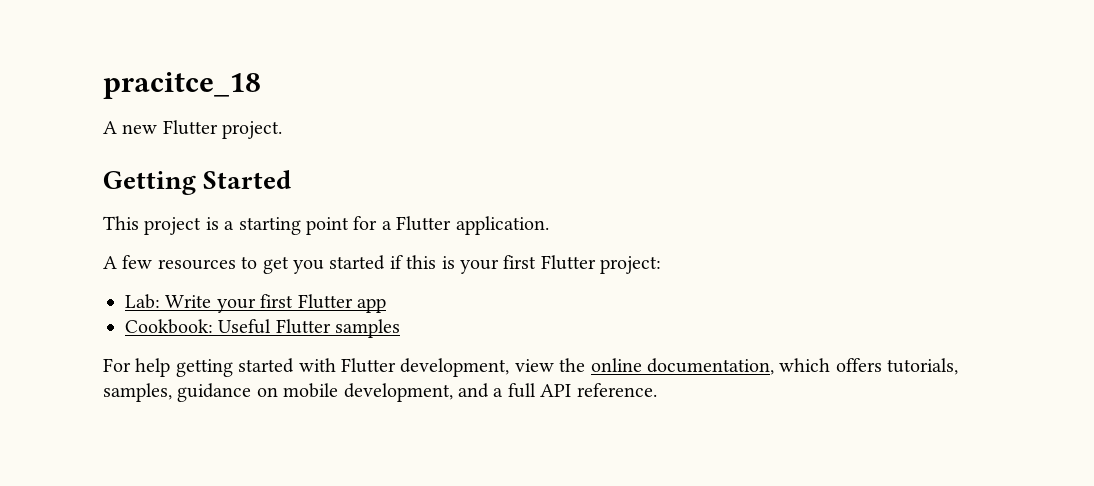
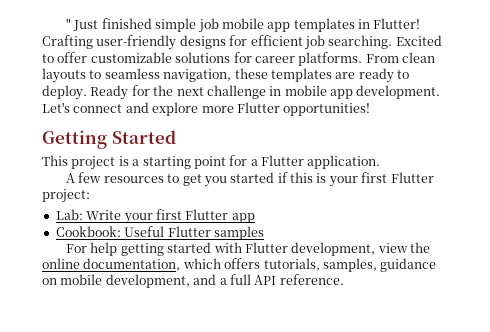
- pracitce_18
- A new Flutter project.
+ " Just finished simple job mobile app templates in Flutter! Crafting user-friendly designs for efficient job searching. Excited to offer customizable solutions for career platforms. From clean layouts to seamless navigation, these templates are ready to deploy. Ready for the next challenge in mobile app development. Let's connect and explore more Flutter opportunities!

